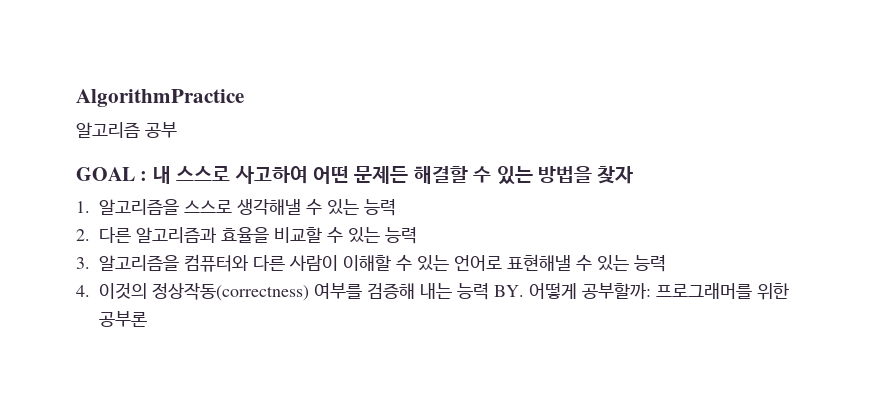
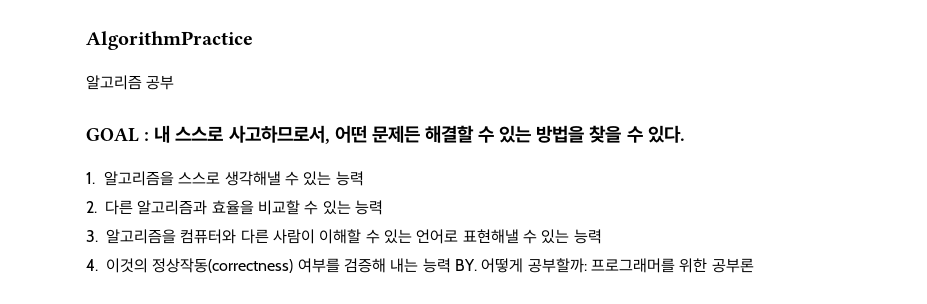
- GOAL : 내 스스로 사고하여 어떤 문제든 해결할 수 있는 방법을 찾자
+ GOAL : 내 스스로 사고하므로서, 어떤 문제든 해결할 수 있는 방법을 찾을 수 있다.

